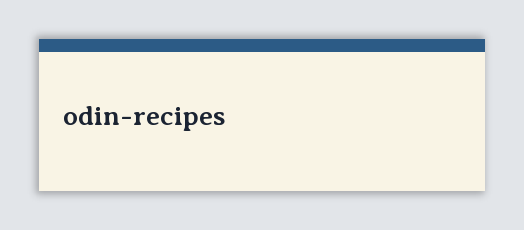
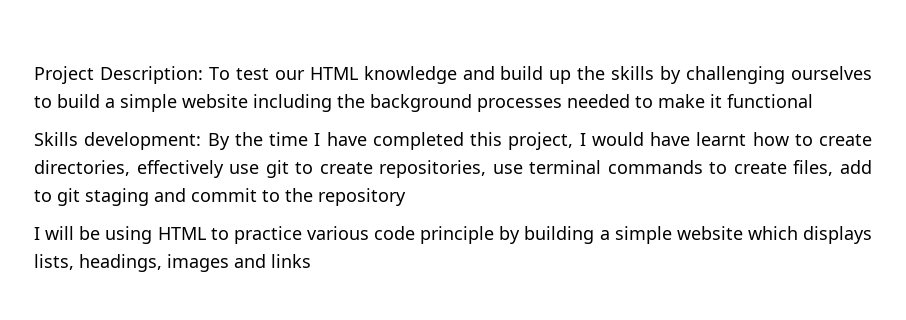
- odin-recipes
+ Project Description: To test our HTML knowledge and build up the skills by challenging ourselves to build a simple website including the background processes needed to make it functional
+ Skills development: By the time I have completed this project, I would have learnt how to create directories, effectively use git to create repositories, use terminal commands to create files, add to git staging and commit to the repository
+ I will be using HTML to practice various code principle by building a simple website which displays lists, headings, images and links

